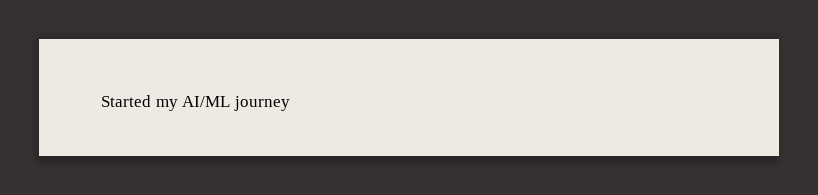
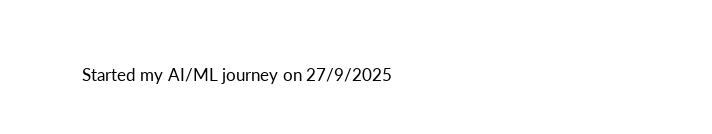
- Started my AI/ML journey
+ Started my AI/ML journey on 27/9/2025

